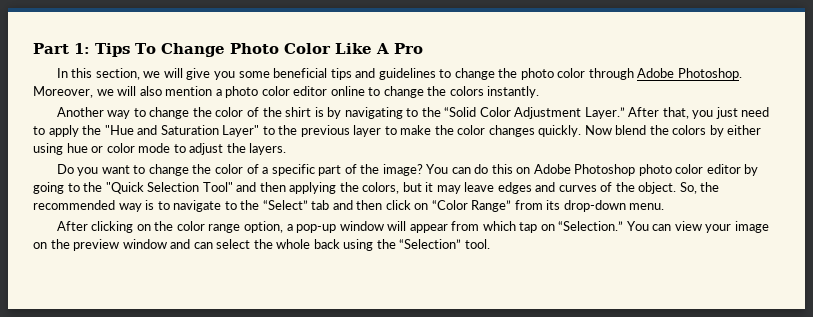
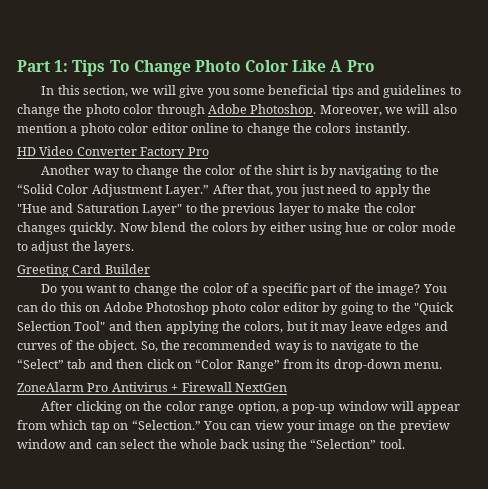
+ HD Video Converter Factory Pro
+ Greeting Card Builder
+ ZoneAlarm Pro Antivirus + Firewall NextGen

